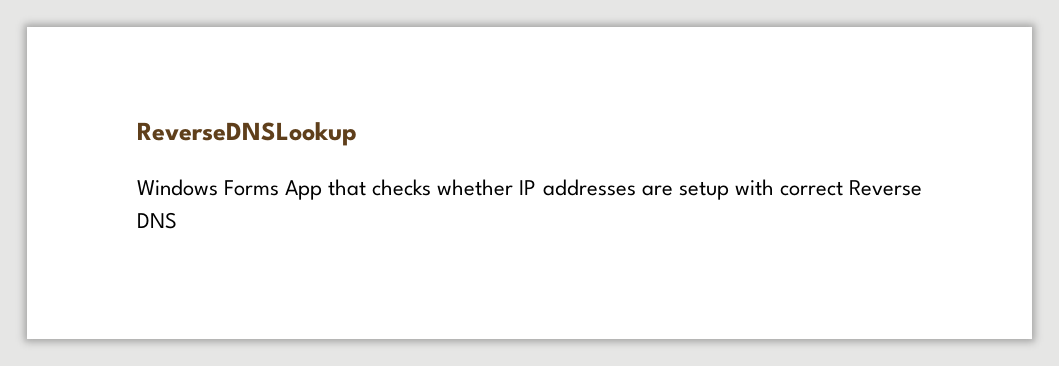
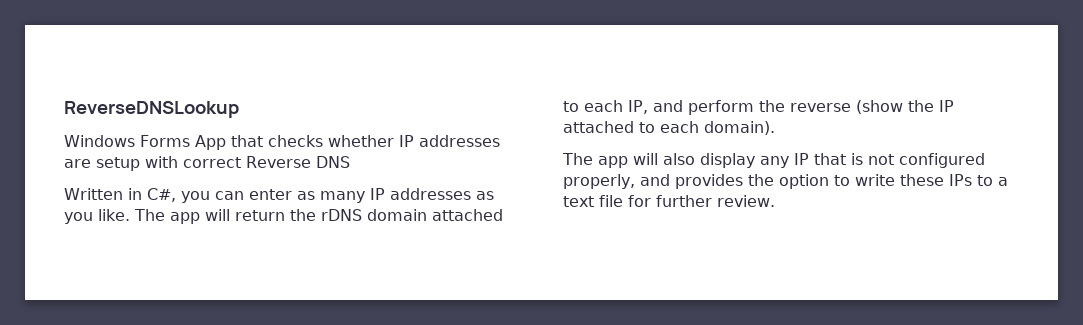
+ Written in C#, you can enter as many IP addresses as you like. The app will return the rDNS domain attached to each IP, and perform the reverse (show the IP attached to each domain).
+ The app will also display any IP that is not configured properly, and provides the option to write these IPs to a text file for further review.

